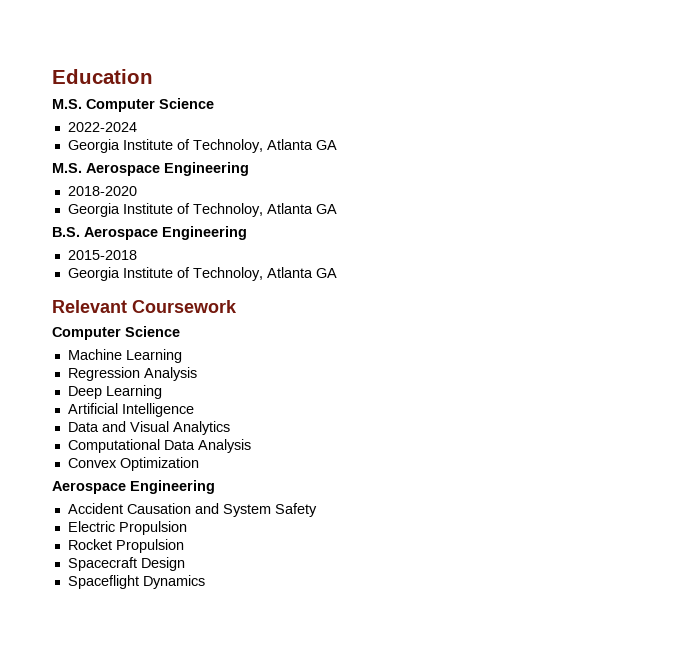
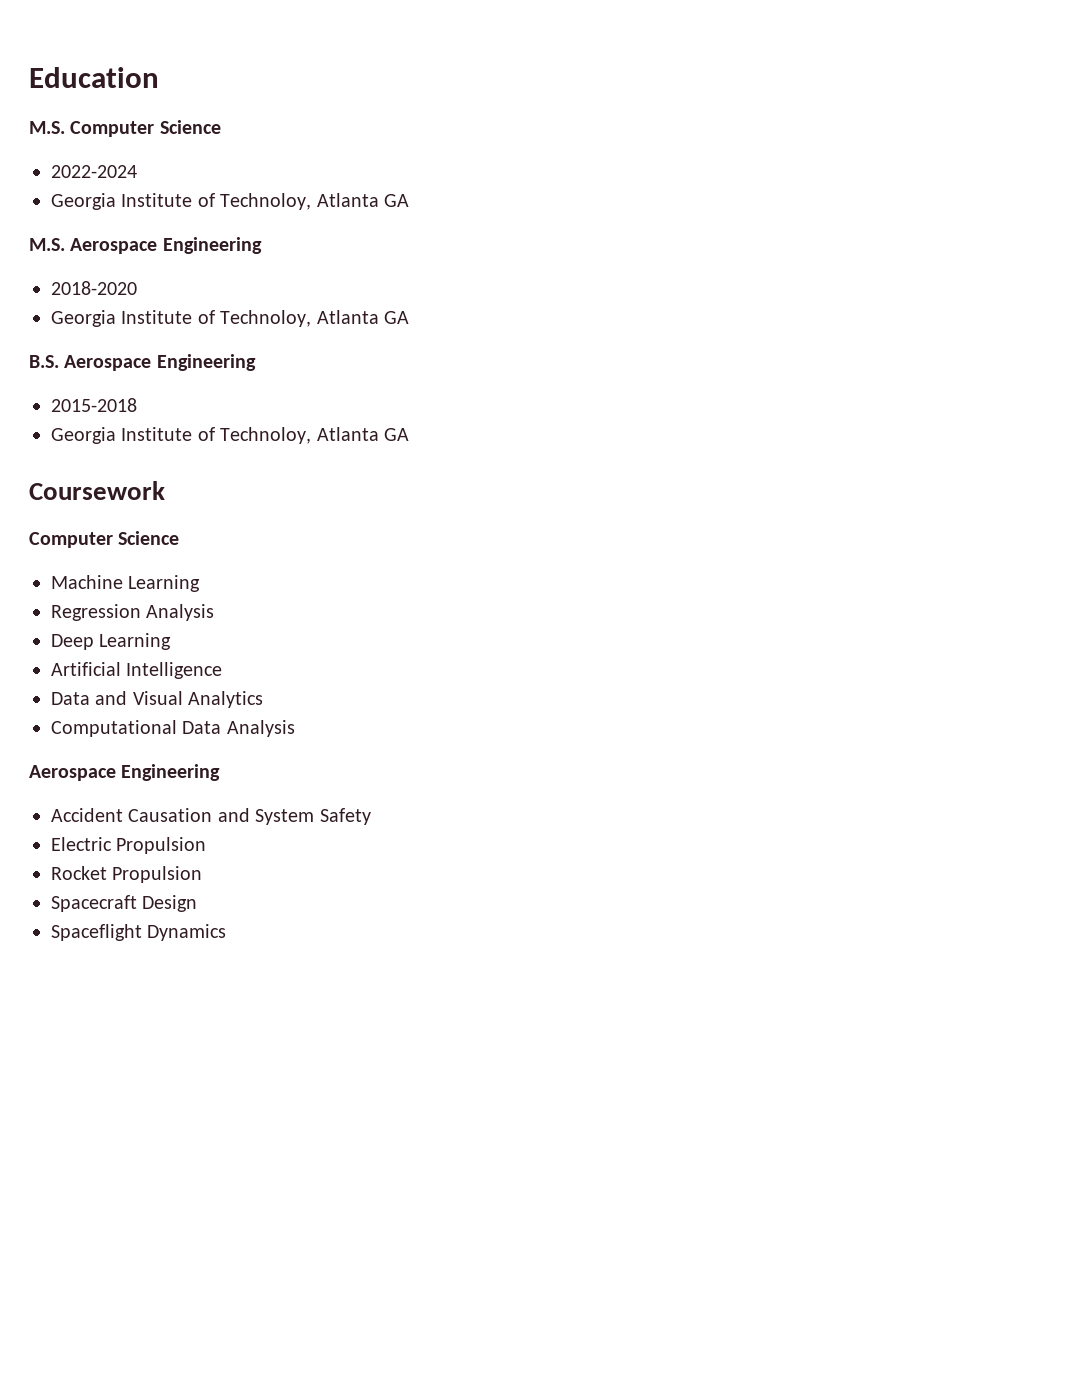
- Relevant Coursework
+ Coursework
- Convex Optimization

